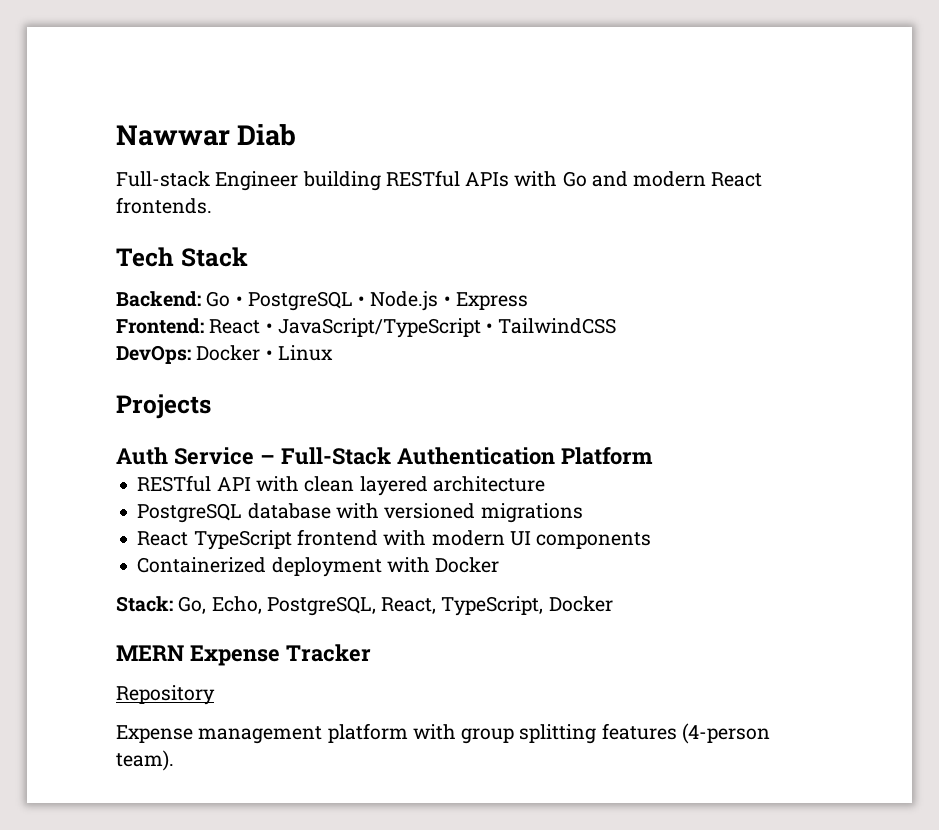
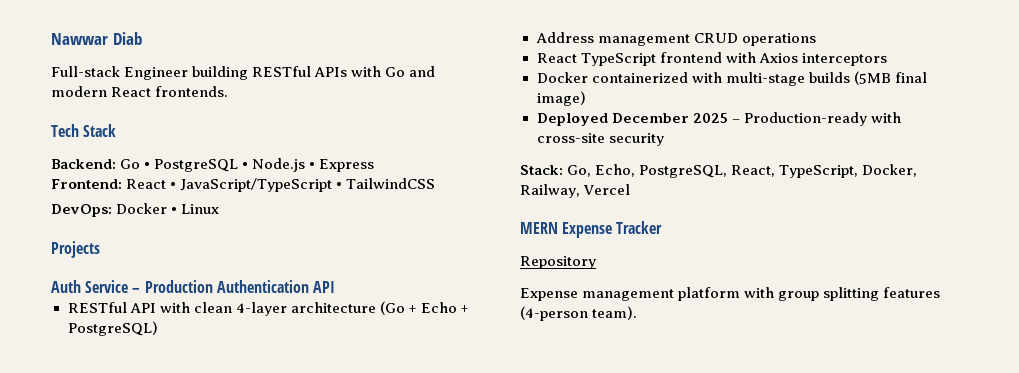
- Auth Service – Full-Stack Authentication Platform
+ Auth Service – Production Authentication API
- RESTful API with clean layered architecture
- PostgreSQL database with versioned migrations
- React TypeScript frontend with modern UI components
- Containerized deployment with Docker
+ RESTful API with clean 4-layer architecture (Go + Echo + PostgreSQL)
+ Address management CRUD operations
+ React TypeScript frontend with Axios interceptors
+ Docker containerized with multi-stage builds (5MB final image)
+ Deployed December 2025 – Production-ready with cross-site security
- Stack: Go, Echo, PostgreSQL, React, TypeScript, Docker
+ Stack: Go, Echo, PostgreSQL, React, TypeScript, Docker, Railway, Vercel

